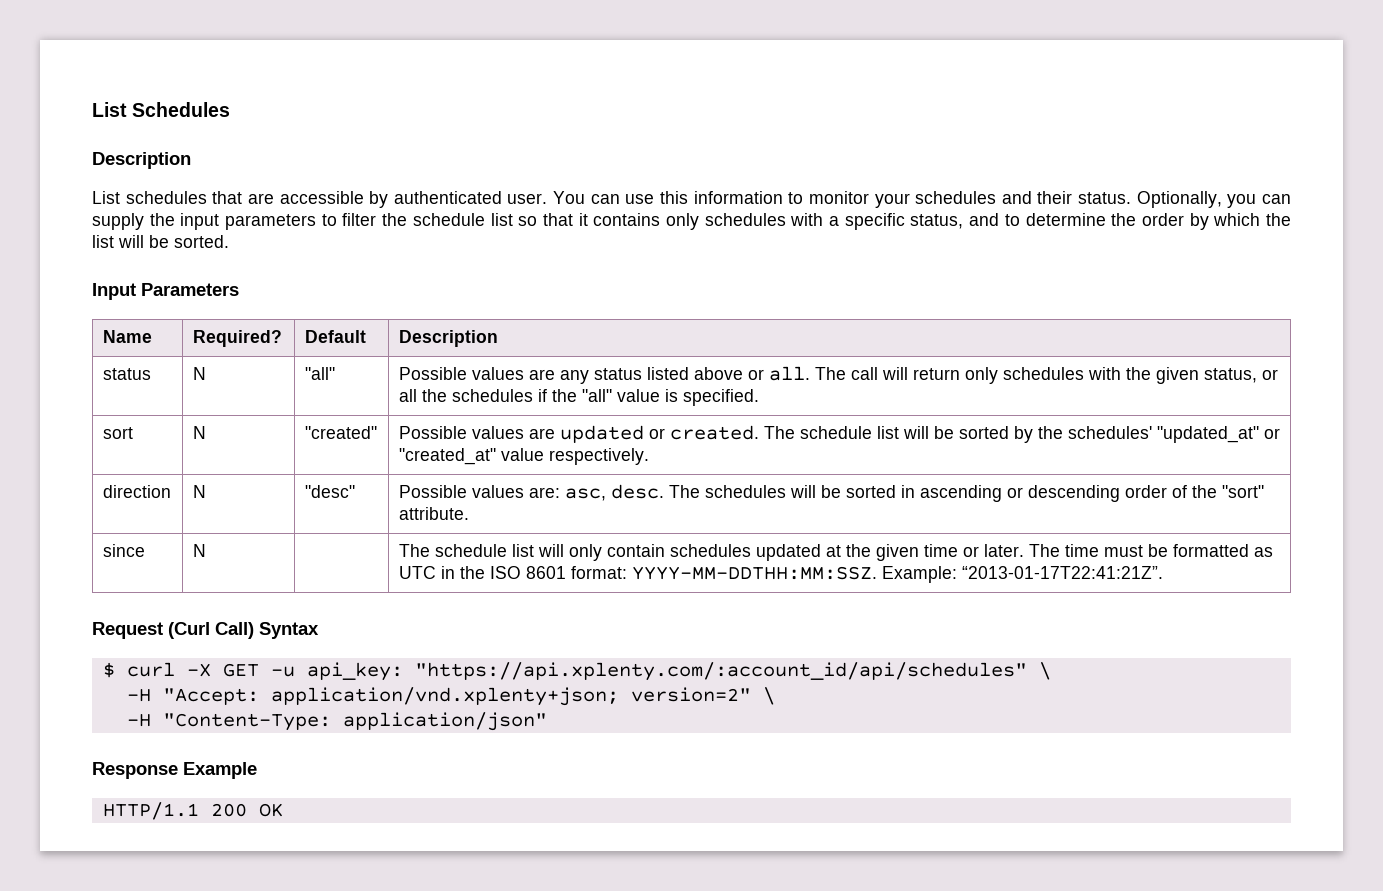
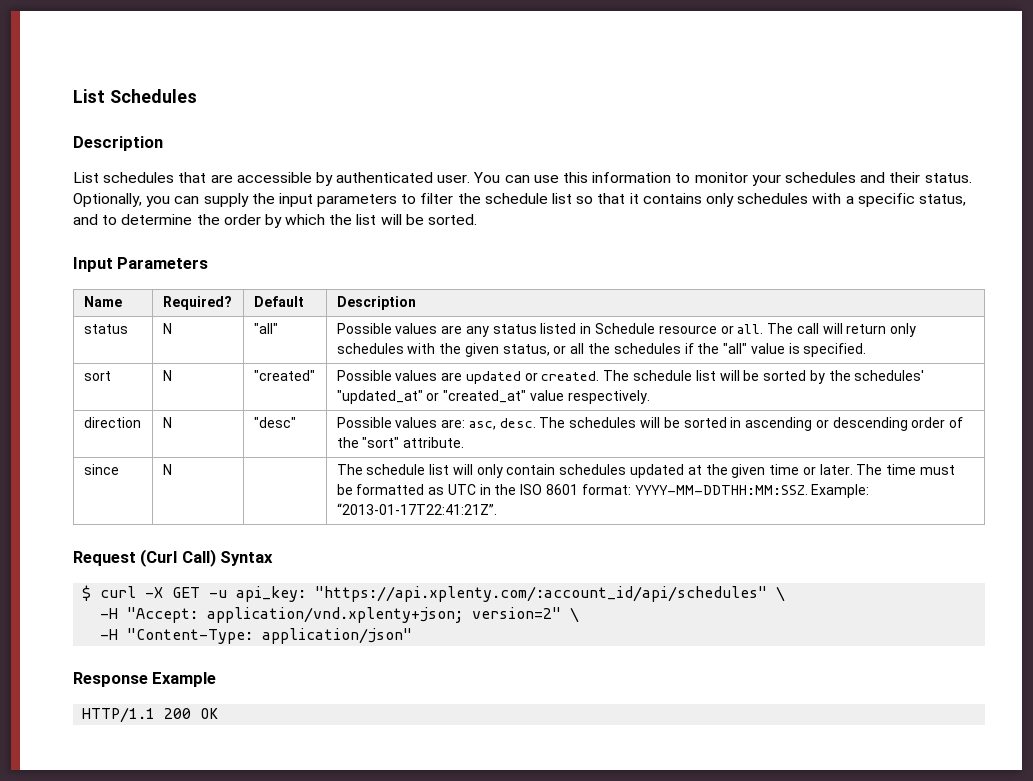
- status | N | "all" | Possible values are any status listed above or all. The call will return only schedules with the given status, or all the schedules if the "all" value is specified.
+ status | N | "all" | Possible values are any status listed in Schedule resource or all. The call will return only schedules with the given status, or all the schedules if the "all" value is specified.

